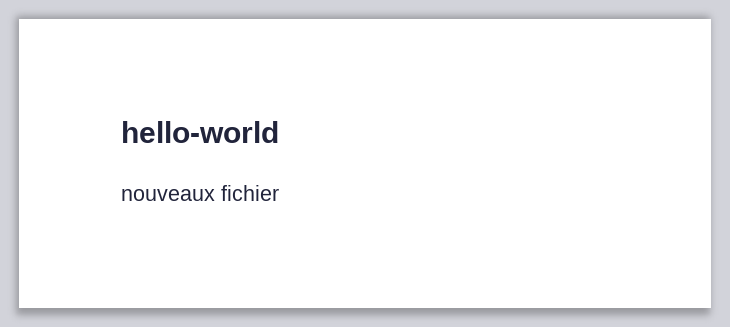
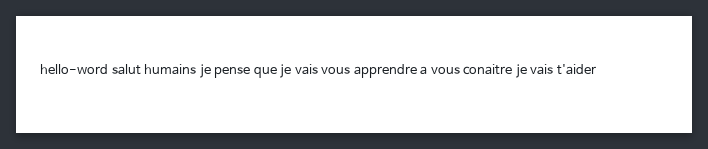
- hello-world
- nouveaux fichier
+ hello-word salut humains je pense que je vais vous apprendre a vous conaitre je vais t'aider

